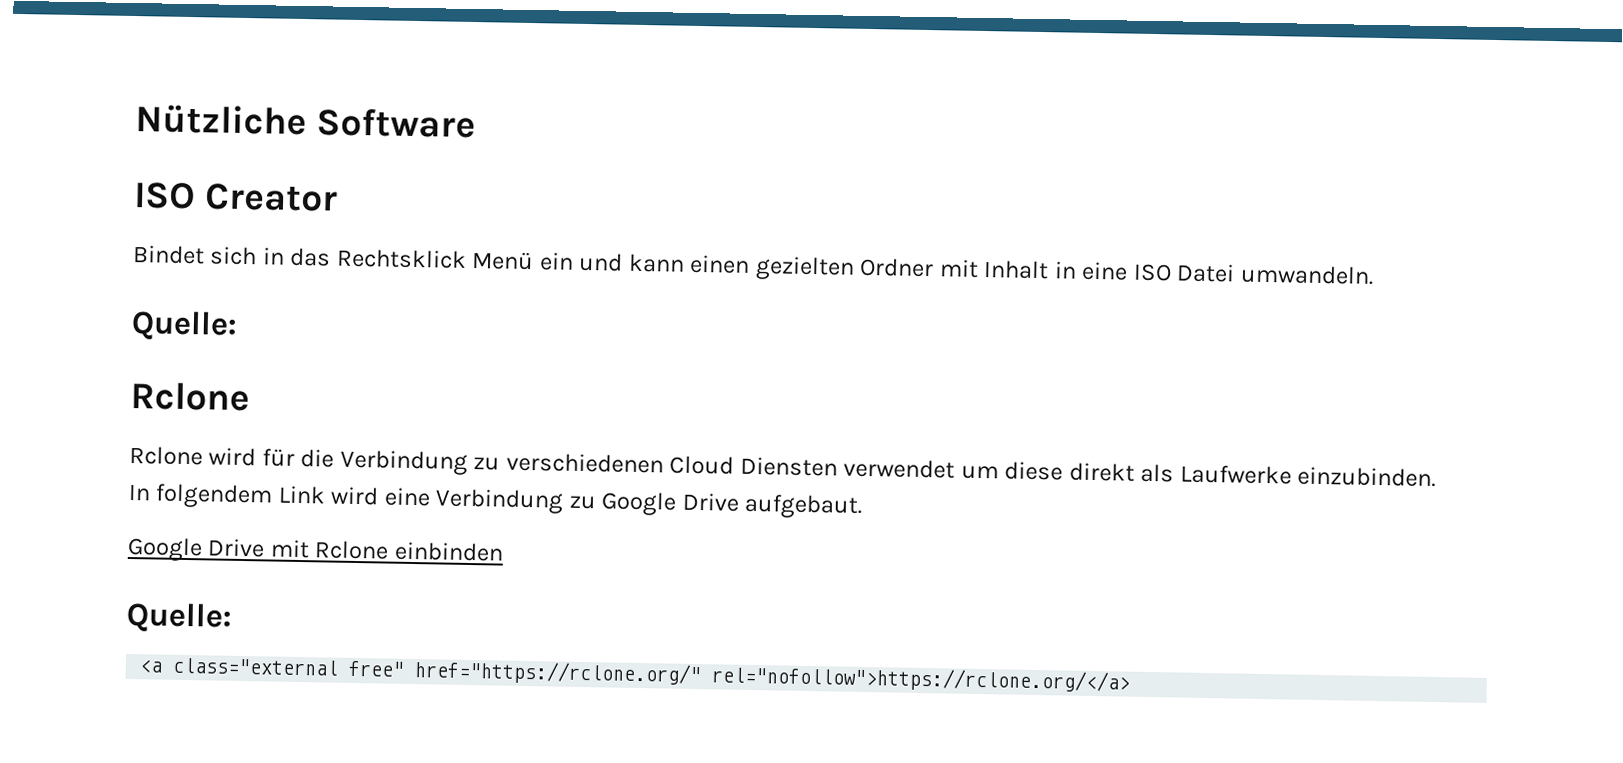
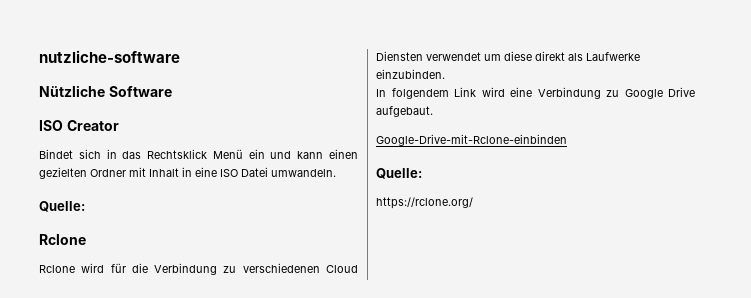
+ nutzliche-software
- Google Drive mit Rclone einbinden
+ Google-Drive-mit-Rclone-einbinden
  Quelle:
- <a class="external free" href="https://rclone.org/" rel="nofollow">https://rclone.org/</a>
+ https://rclone.org/

